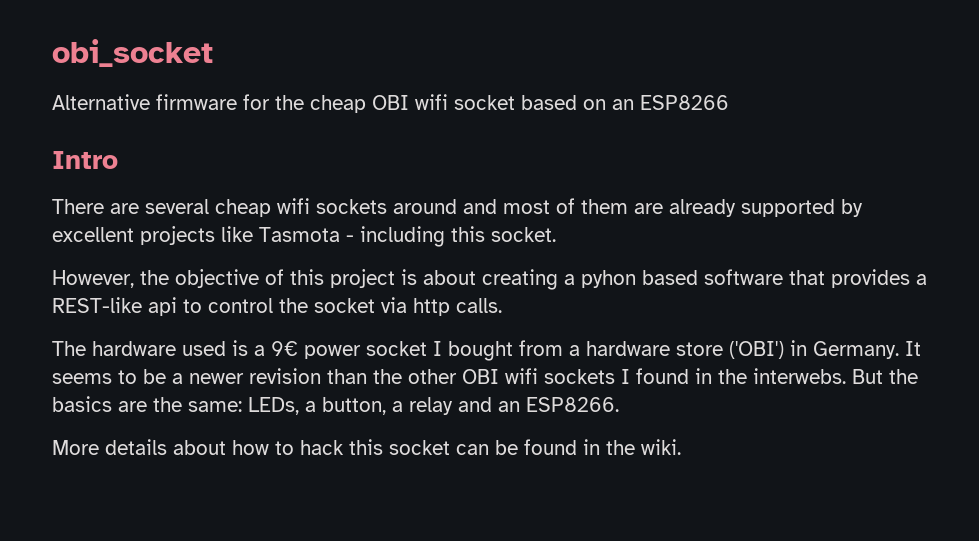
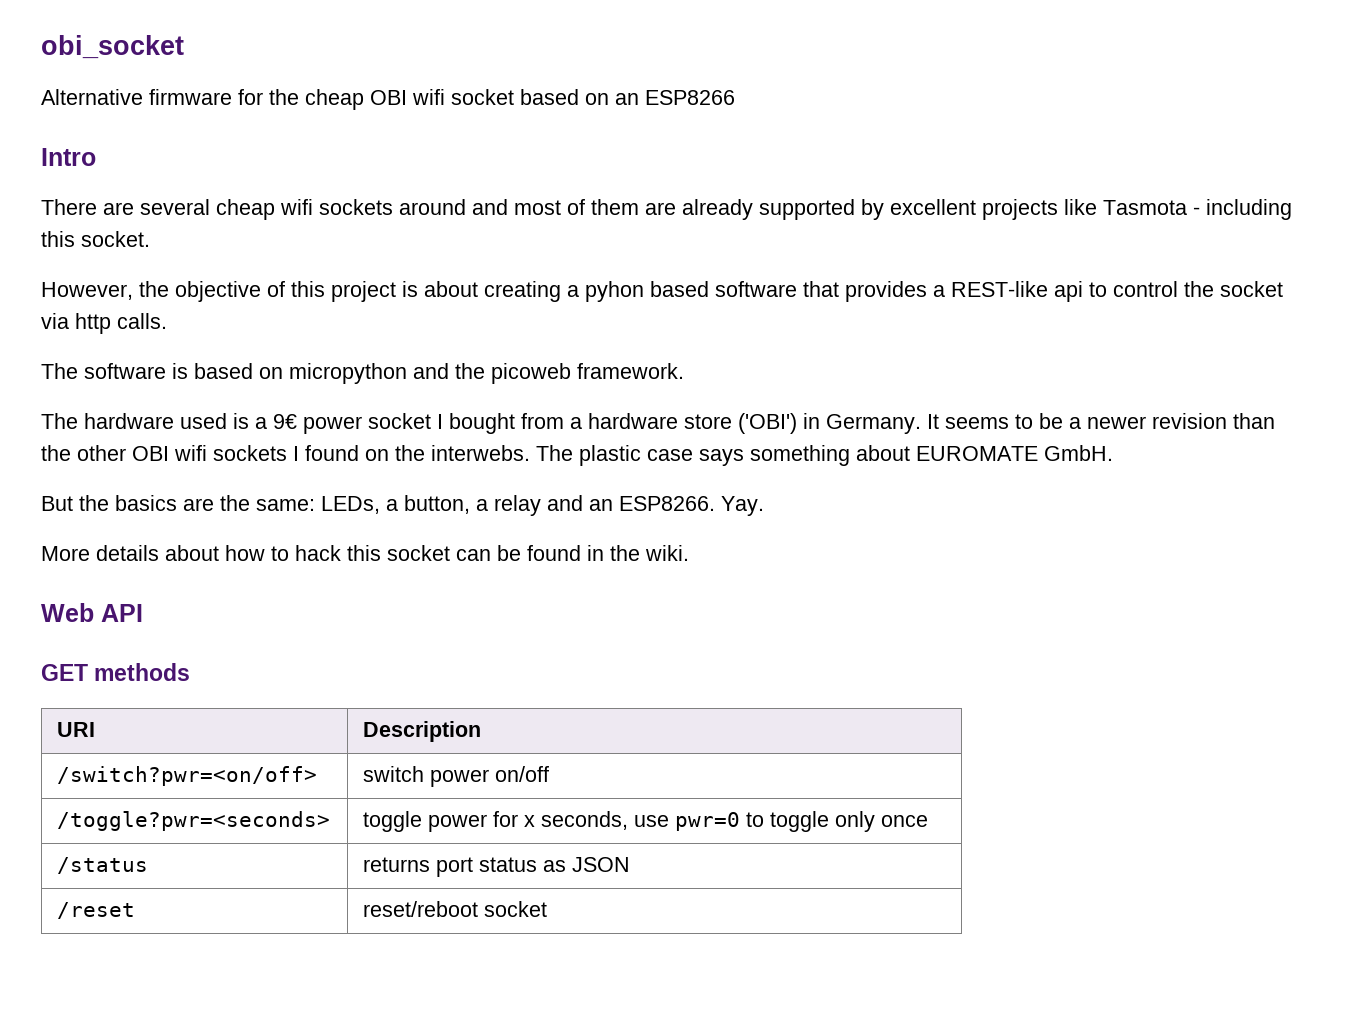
+ The software is based on micropython and the picoweb framework.
- It seems to be a newer revision than the other OBI wifi sockets I found in the interwebs. But the basics are the same: LEDs, a button, a relay and an ESP8266.
+ It seems to be a newer revision than the other OBI wifi sockets I found on the interwebs. The plastic case says something about EUROMATE GmbH.
+ But the basics are the same: LEDs, a button, a relay and an ESP8266. Yay.
+ Web API
+ GET methods
+ URI | Description
+ /switch?pwr=<on/off> | switch power on/off
+ /toggle?pwr=<seconds> | toggle power for x seconds, use pwr=0 to toggle only once
+ /status | returns port status as JSON
+ /reset | reset/reboot socket

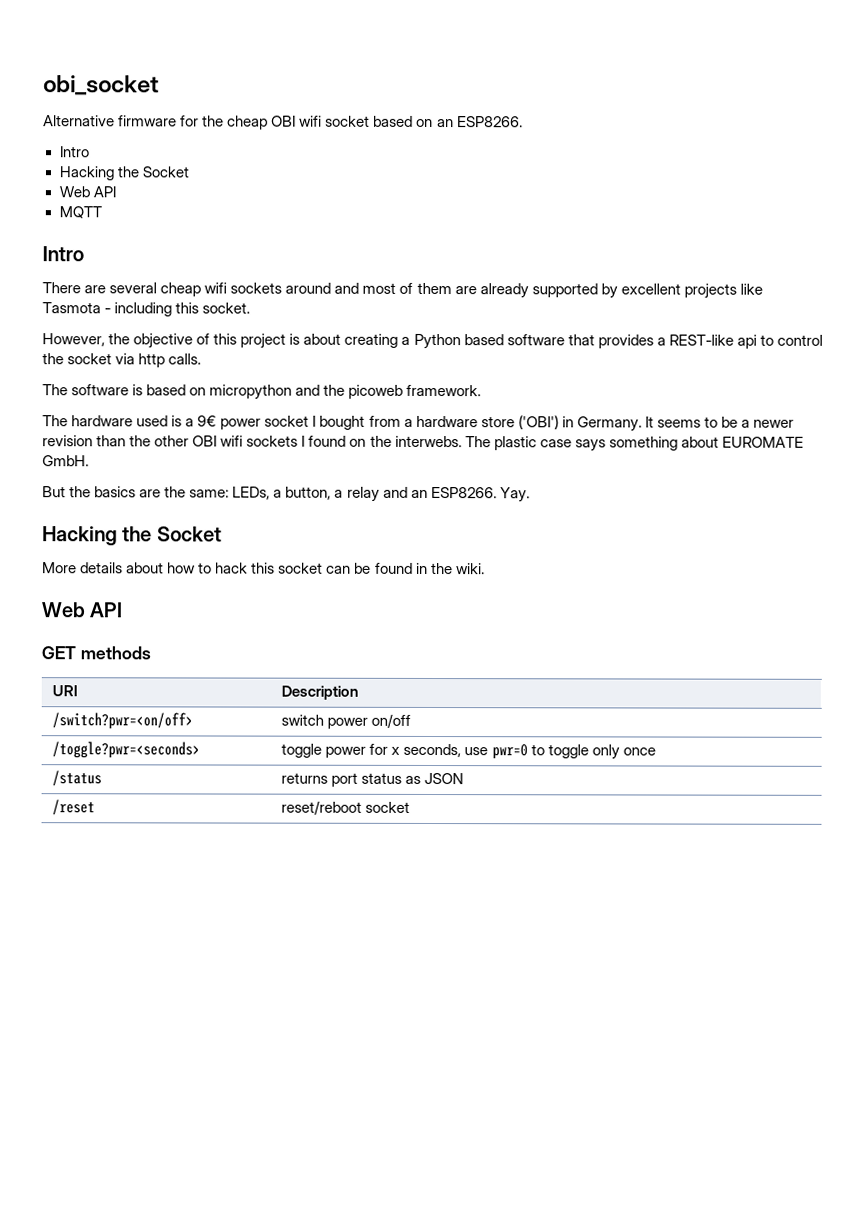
- Alternative firmware for the cheap OBI wifi socket based on an ESP8266
+ Alternative firmware for the cheap OBI wifi socket based on an ESP8266.
+ Intro
+ Hacking the Socket
+ Web API
+ MQTT
- However, the objective of this project is about creating a pyhon based software that provides a REST-like api to control the socket via http calls.
+ However, the objective of this project is about creating a Python based software that provides a REST-like api to control the socket via http calls.
  Yay.
+ Hacking the Socket

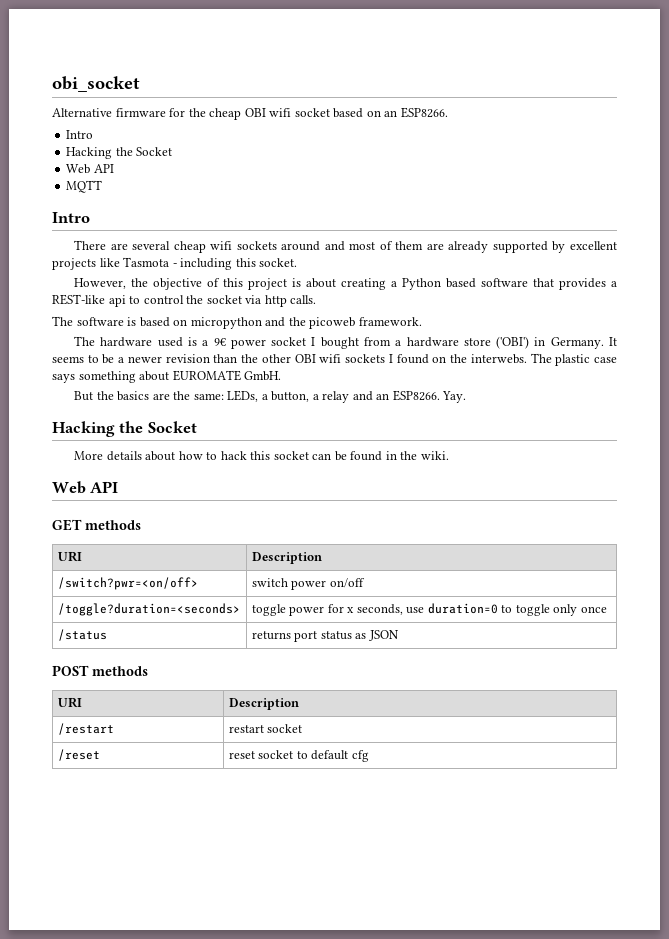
- /toggle?pwr=<seconds> | toggle power for x seconds, use pwr=0 to toggle only once
+ /toggle?duration=<seconds> | toggle power for x seconds, use duration=0 to toggle only once
- /reset | reset/reboot socket
+ POST methods
+ URI | Description
+ /restart | restart socket
+ /reset | reset socket to default cfg

